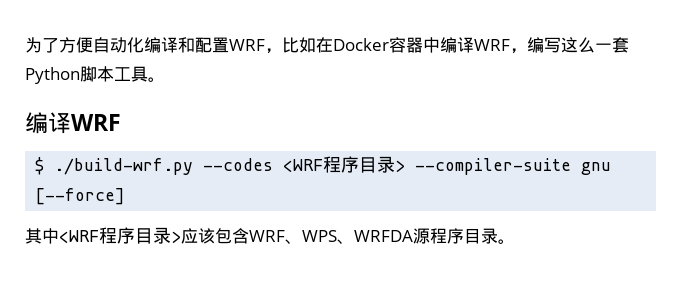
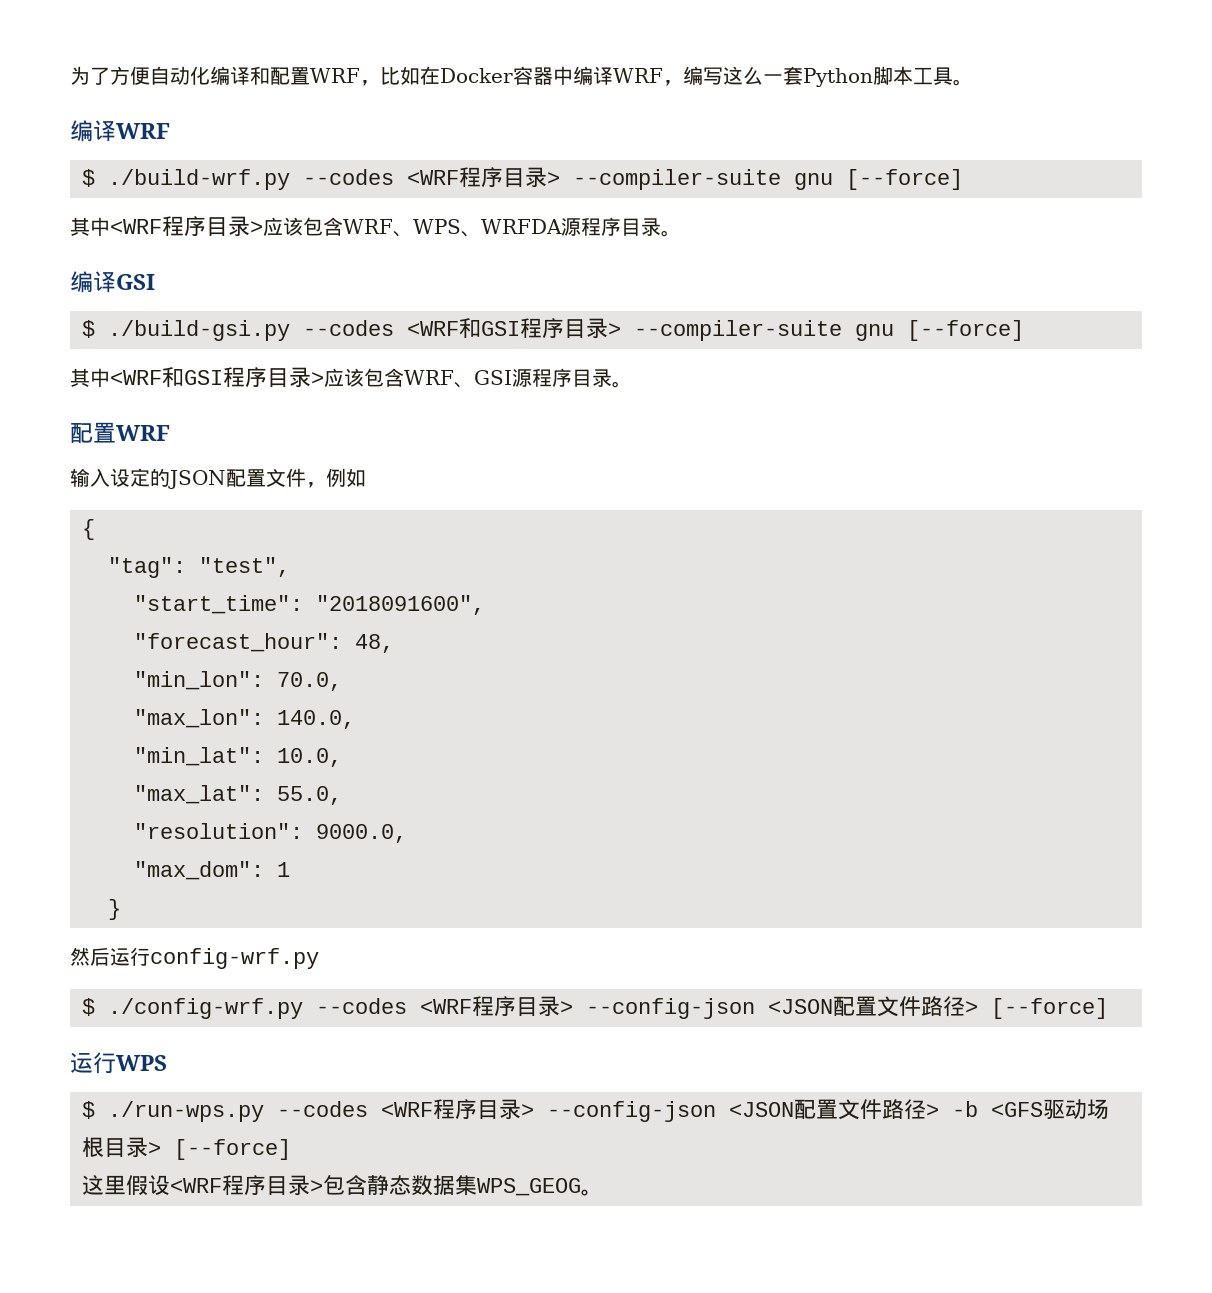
+ 编译GSI
+ $ ./build-gsi.py --codes <WRF和GSI程序目录> --compiler-suite gnu [--force]
+ 其中<WRF和GSI程序目录>应该包含WRF、GSI源程序目录。
+ 配置WRF
+ 输入设定的JSON配置文件，例如
+ {
+ "tag": "test",
+ "start_time": "2018091600",
+ "forecast_hour": 48,
+ "min_lon": 70.0,
+ "max_lon": 140.0,
+ "min_lat": 10.0,
+ "max_lat": 55.0,
+ "resolution": 9000.0,
+ "max_dom": 1
+ }
+ 然后运行config-wrf.py
+ $ ./config-wrf.py --codes <WRF程序目录> --config-json <JSON配置文件路径> [--force]
+ 运行WPS
+ $ ./run-wps.py --codes <WRF程序目录> --config-json <JSON配置文件路径> -b <GFS驱动场根目录> [--force]
+ 这里假设<WRF程序目录>包含静态数据集WPS_GEOG。

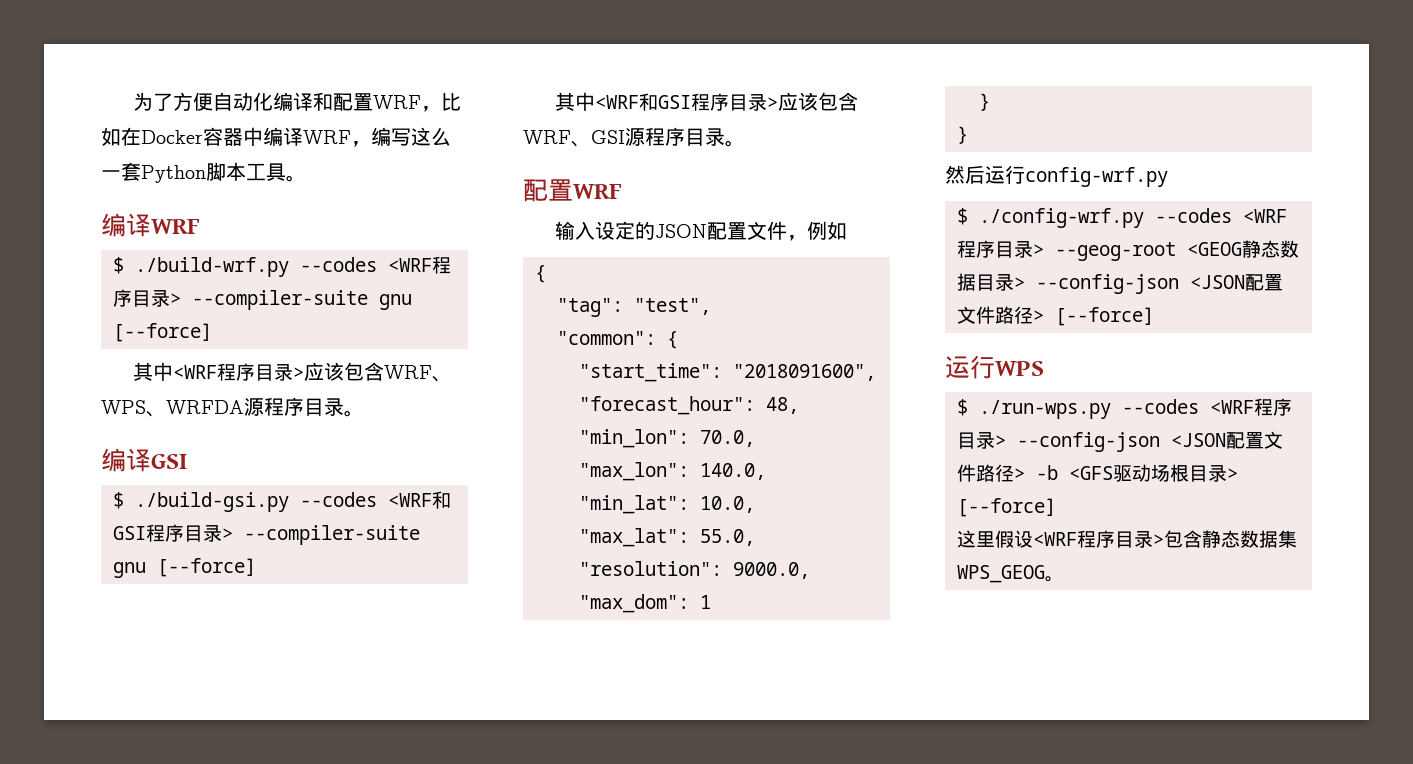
+ "common": {
  "max_dom": 1
+ }
- $ ./config-wrf.py --codes <WRF程序目录> --config-json <JSON配置文件路径> [--force]
+ $ ./config-wrf.py --codes <WRF程序目录> --geog-root <GEOG静态数据目录> --config-json <JSON配置文件路径> [--force]

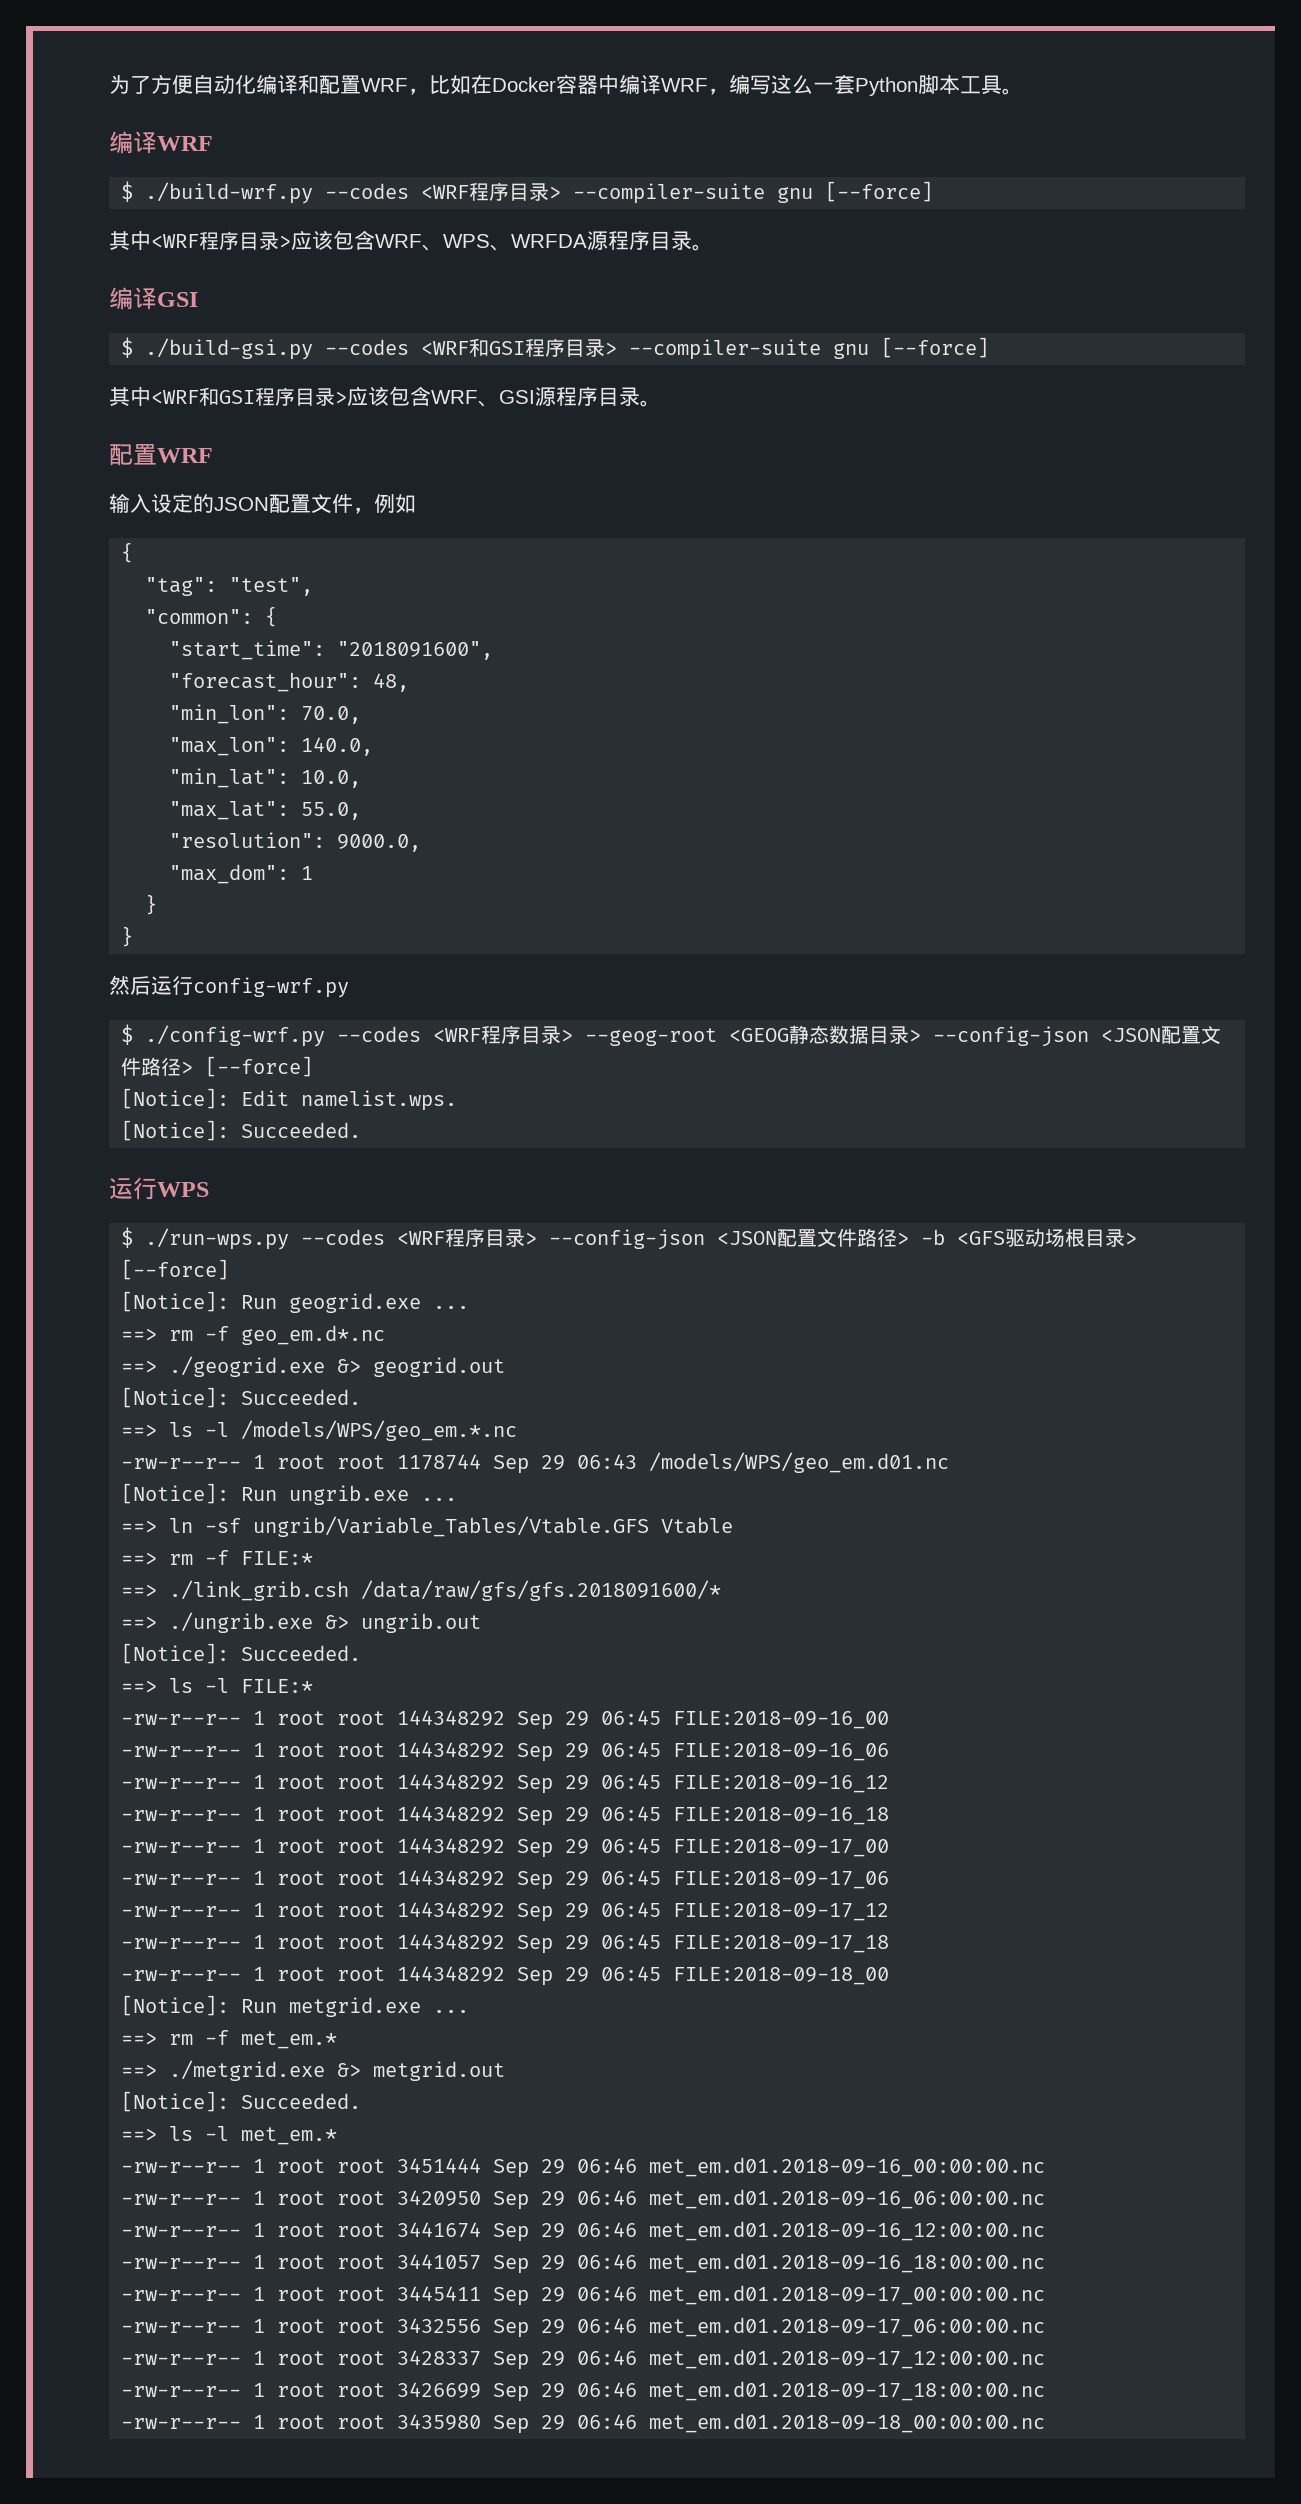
+ [Notice]: Edit namelist.wps.
+ [Notice]: Succeeded.
- 这里假设<WRF程序目录>包含静态数据集WPS_GEOG。
+ [Notice]: Run geogrid.exe ...
+ ==> rm -f geo_em.d*.nc
+ ==> ./geogrid.exe &> geogrid.out
+ [Notice]: Succeeded.
+ ==> ls -l /models/WPS/geo_em.*.nc
+ -rw-r--r-- 1 root root 1178744 Sep 29 06:43 /models/WPS/geo_em.d01.nc
+ [Notice]: Run ungrib.exe ...
+ ==> ln -sf ungrib/Variable_Tables/Vtable.GFS Vtable
+ ==> rm -f FILE:*
+ ==> ./link_grib.csh /data/raw/gfs/gfs.2018091600/*
+ ==> ./ungrib.exe &> ungrib.out
+ [Notice]: Succeeded.
+ ==> ls -l FILE:*
+ -rw-r--r-- 1 root root 144348292 Sep 29 06:45 FILE:2018-09-16_00
+ -rw-r--r-- 1 root root 144348292 Sep 29 06:45 FILE:2018-09-16_06
+ -rw-r--r-- 1 root root 144348292 Sep 29 06:45 FILE:2018-09-16_12
+ -rw-r--r-- 1 root root 144348292 Sep 29 06:45 FILE:2018-09-16_18
+ -rw-r--r-- 1 root root 144348292 Sep 29 06:45 FILE:2018-09-17_00
+ -rw-r--r-- 1 root root 144348292 Sep 29 06:45 FILE:2018-09-17_06
+ -rw-r--r-- 1 root root 144348292 Sep 29 06:45 FILE:2018-09-17_12
+ -rw-r--r-- 1 root root 144348292 Sep 29 06:45 FILE:2018-09-17_18
+ -rw-r--r-- 1 root root 144348292 Sep 29 06:45 FILE:2018-09-18_00
+ [Notice]: Run metgrid.exe ...
+ ==> rm -f met_em.*
+ ==> ./metgrid.exe &> metgrid.out
+ [Notice]: Succeeded.
+ ==> ls -l met_em.*
+ -rw-r--r-- 1 root root 3451444 Sep 29 06:46 met_em.d01.2018-09-16_00:00:00.nc
+ -rw-r--r-- 1 root root 3420950 Sep 29 06:46 met_em.d01.2018-09-16_06:00:00.nc
+ -rw-r--r-- 1 root root 3441674 Sep 29 06:46 met_em.d01.2018-09-16_12:00:00.nc
+ -rw-r--r-- 1 root root 3441057 Sep 29 06:46 met_em.d01.2018-09-16_18:00:00.nc
+ -rw-r--r-- 1 root root 3445411 Sep 29 06:46 met_em.d01.2018-09-17_00:00:00.nc
+ -rw-r--r-- 1 root root 3432556 Sep 29 06:46 met_em.d01.2018-09-17_06:00:00.nc
+ -rw-r--r-- 1 root root 3428337 Sep 29 06:46 met_em.d01.2018-09-17_12:00:00.nc
+ -rw-r--r-- 1 root root 3426699 Sep 29 06:46 met_em.d01.2018-09-17_18:00:00.nc
+ -rw-r--r-- 1 root root 3435980 Sep 29 06:46 met_em.d01.2018-09-18_00:00:00.nc

